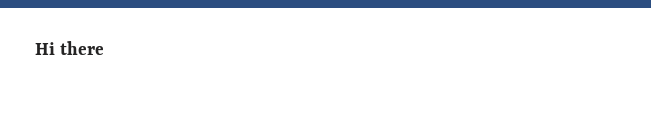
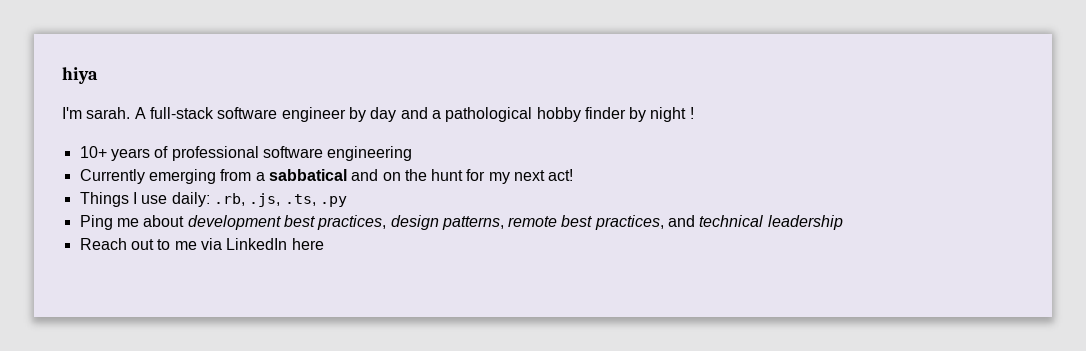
- Hi there
+ hiya
+ I'm sarah. A full-stack software engineer by day and a pathological hobby finder by night !
+ 10+ years of professional software engineering
+ Currently emerging from a sabbatical and on the hunt for my next act!
+ Things I use daily: .rb, .js, .ts, .py
+ Ping me about development best practices, design patterns, remote best practices, and technical leadership
+ Reach out to me via LinkedIn here

